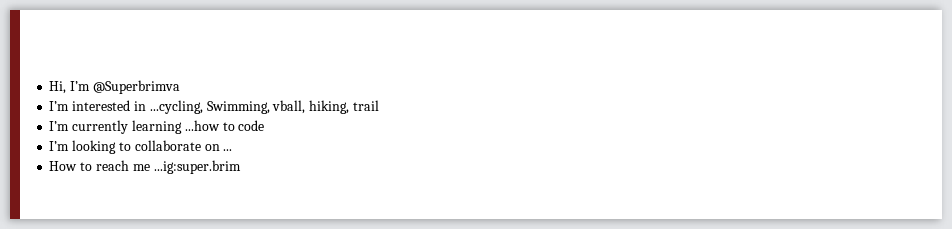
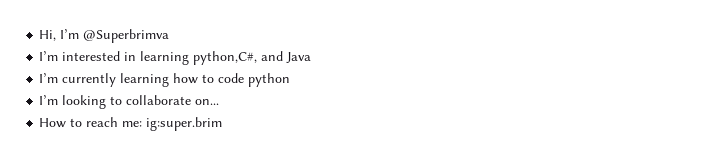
- I’m interested in ...cycling, Swimming, vball, hiking, trail
+ I’m interested in learning python,C#, and Java
- I’m currently learning ...how to code
+ I’m currently learning how to code python
- I’m looking to collaborate on ...
+ I’m looking to collaborate on...
- How to reach me ...ig:super.brim
+ How to reach me: ig:super.brim

